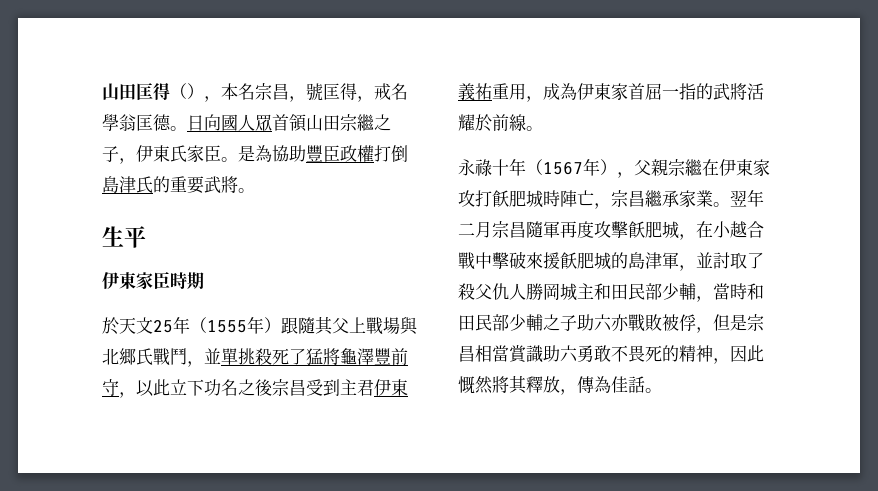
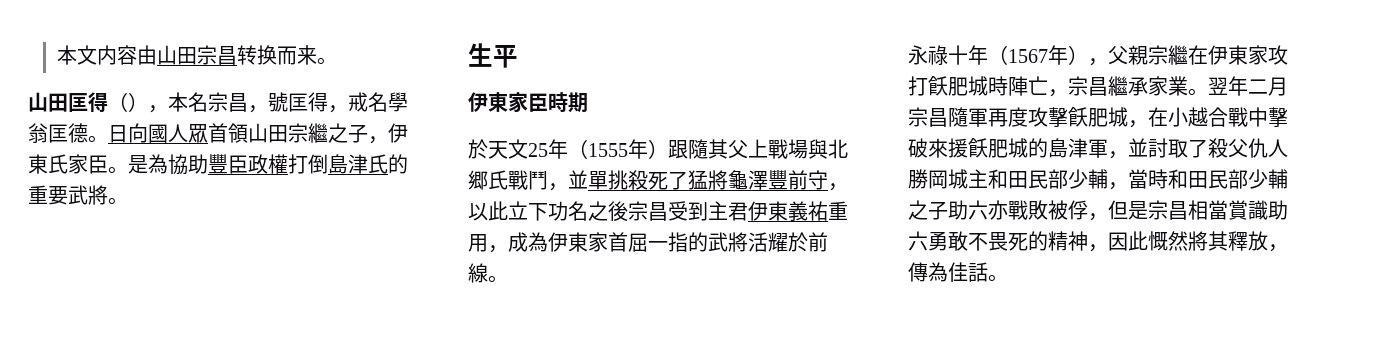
+ 本文内容由山田宗昌转换而来。

